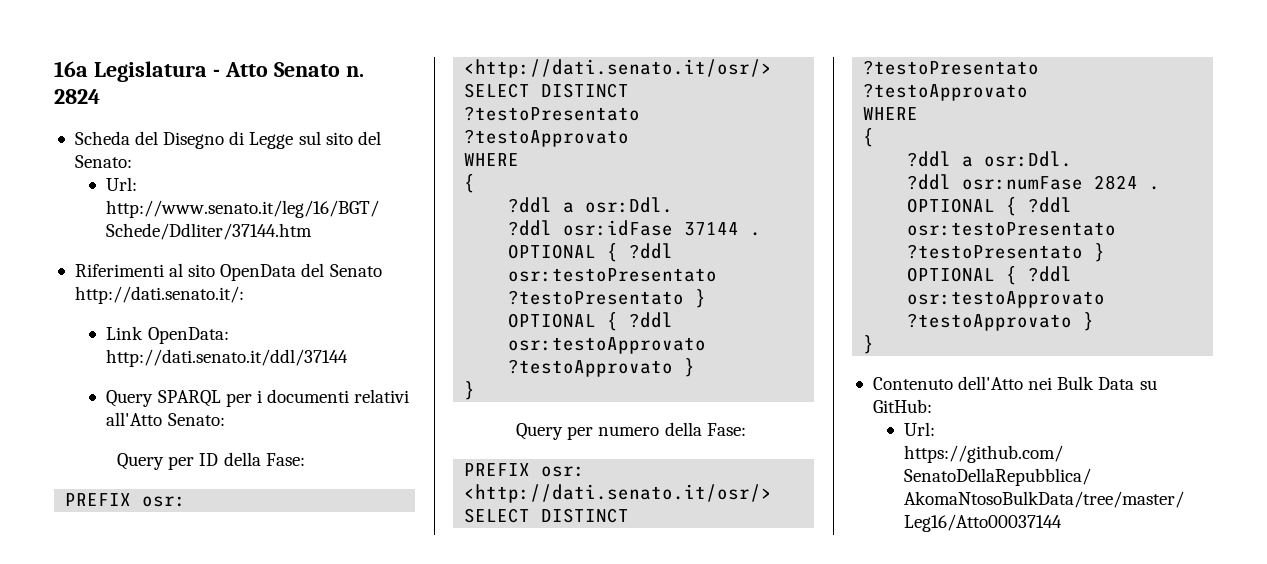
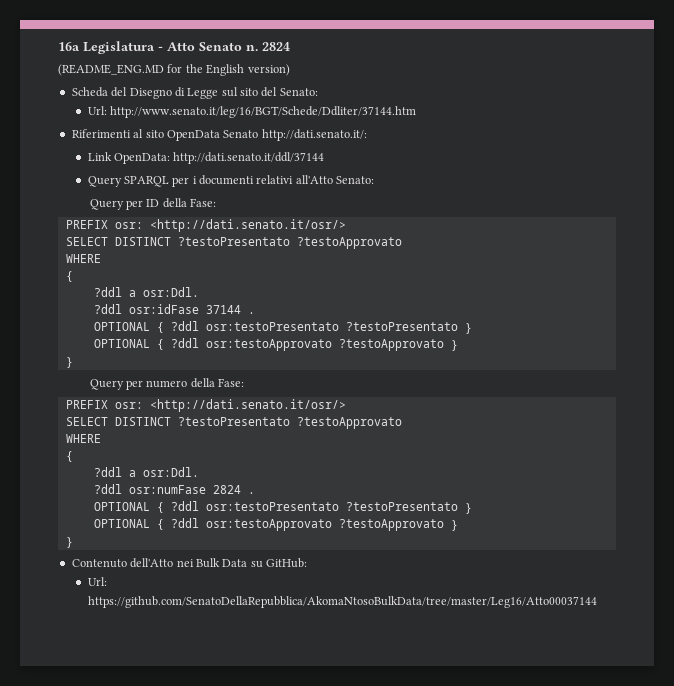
+ (README_ENG.MD for the English version)
- Riferimenti al sito OpenData del Senato http://dati.senato.it/:
+ Riferimenti al sito OpenData Senato http://dati.senato.it/:

